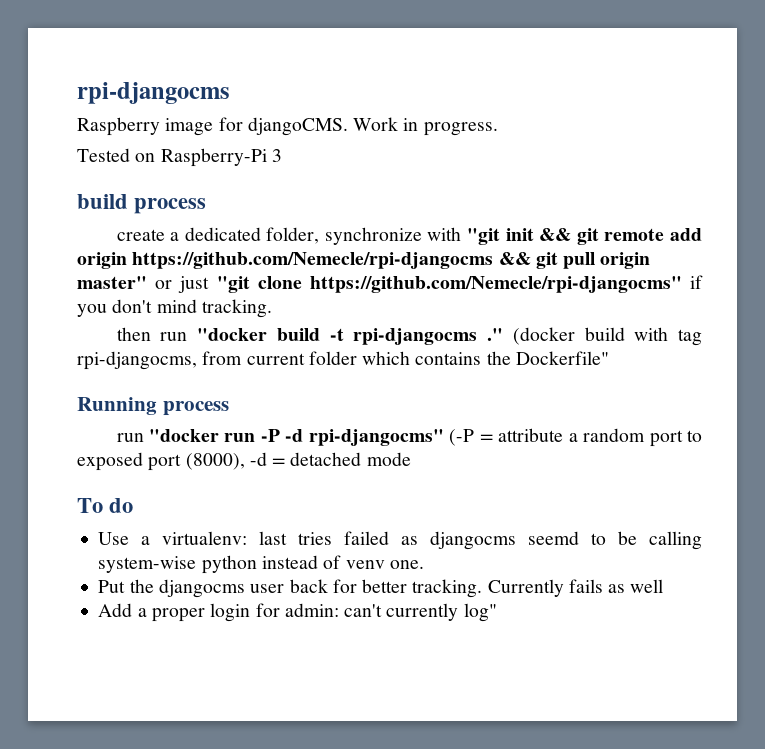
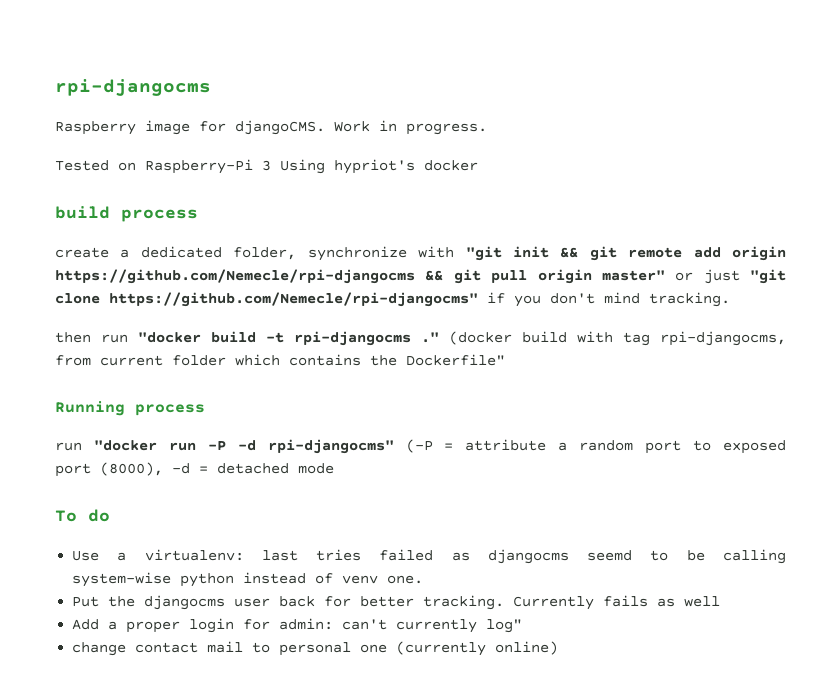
- Tested on Raspberry-Pi 3
+ Tested on Raspberry-Pi 3 Using hypriot's docker
+ change contact mail to personal one (currently online)

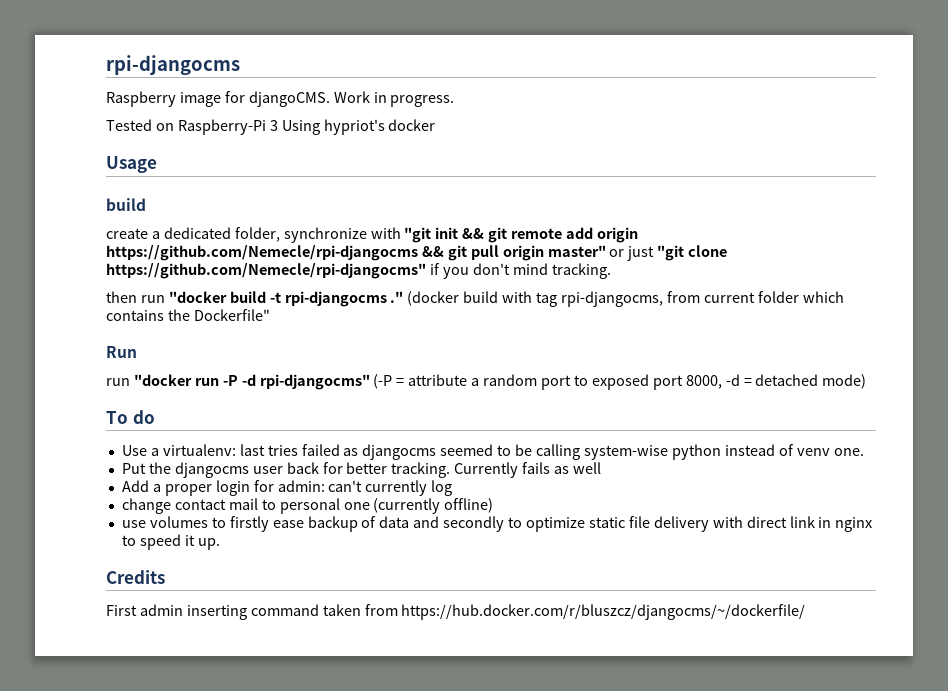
- build process
+ Usage
+ build
- Running process
+ Run
- run "docker run -P -d rpi-djangocms" (-P = attribute a random port to exposed port (8000), -d = detached mode
+ run "docker run -P -d rpi-djangocms" (-P = attribute a random port to exposed port 8000, -d = detached mode)
- Use a virtualenv: last tries failed as djangocms seemd to be calling system-wise python instead of venv one.
+ Use a virtualenv: last tries failed as djangocms seemed to be calling system-wise python instead of venv one.
- Add a proper login for admin: can't currently log"
+ Add a proper login for admin: can't currently log
- change contact mail to personal one (currently online)
+ change contact mail to personal one (currently offline)
+ use volumes to firstly ease backup of data and secondly to optimize static file delivery with direct link in nginx to speed it up.
+ Credits
+ First admin inserting command taken from https://hub.docker.com/r/bluszcz/djangocms/~/dockerfile/

